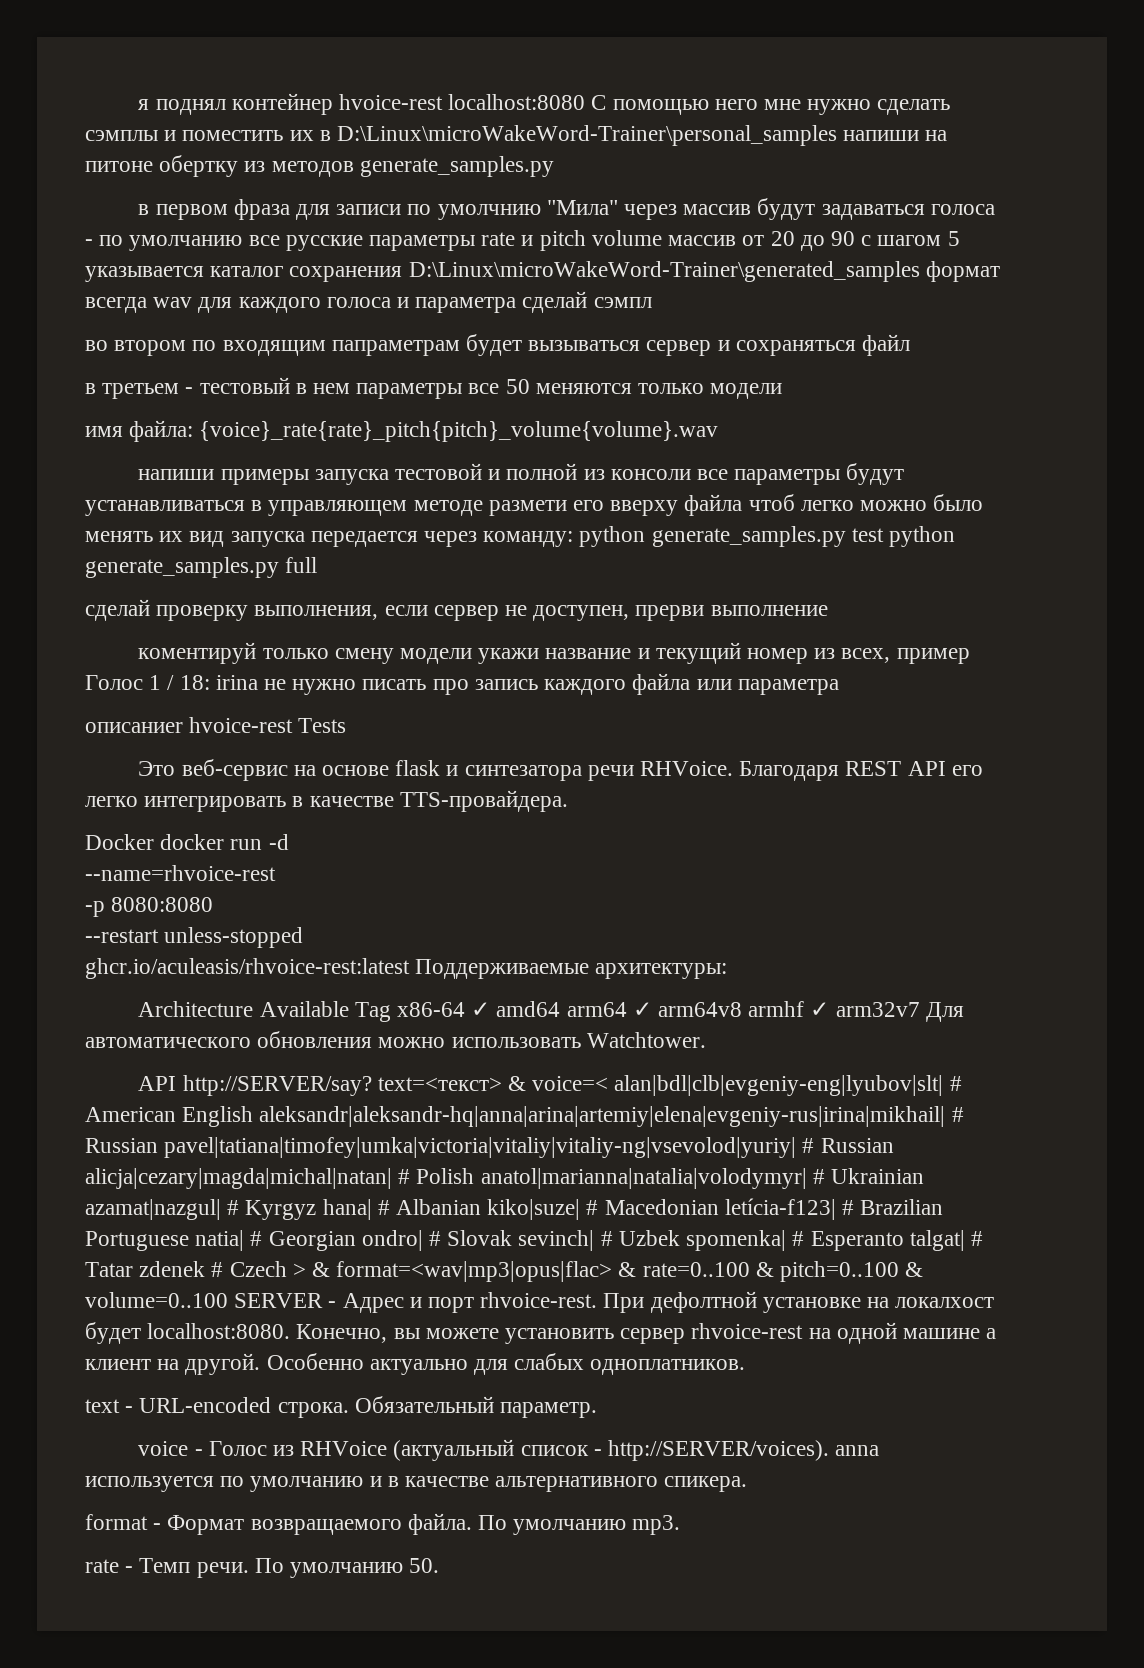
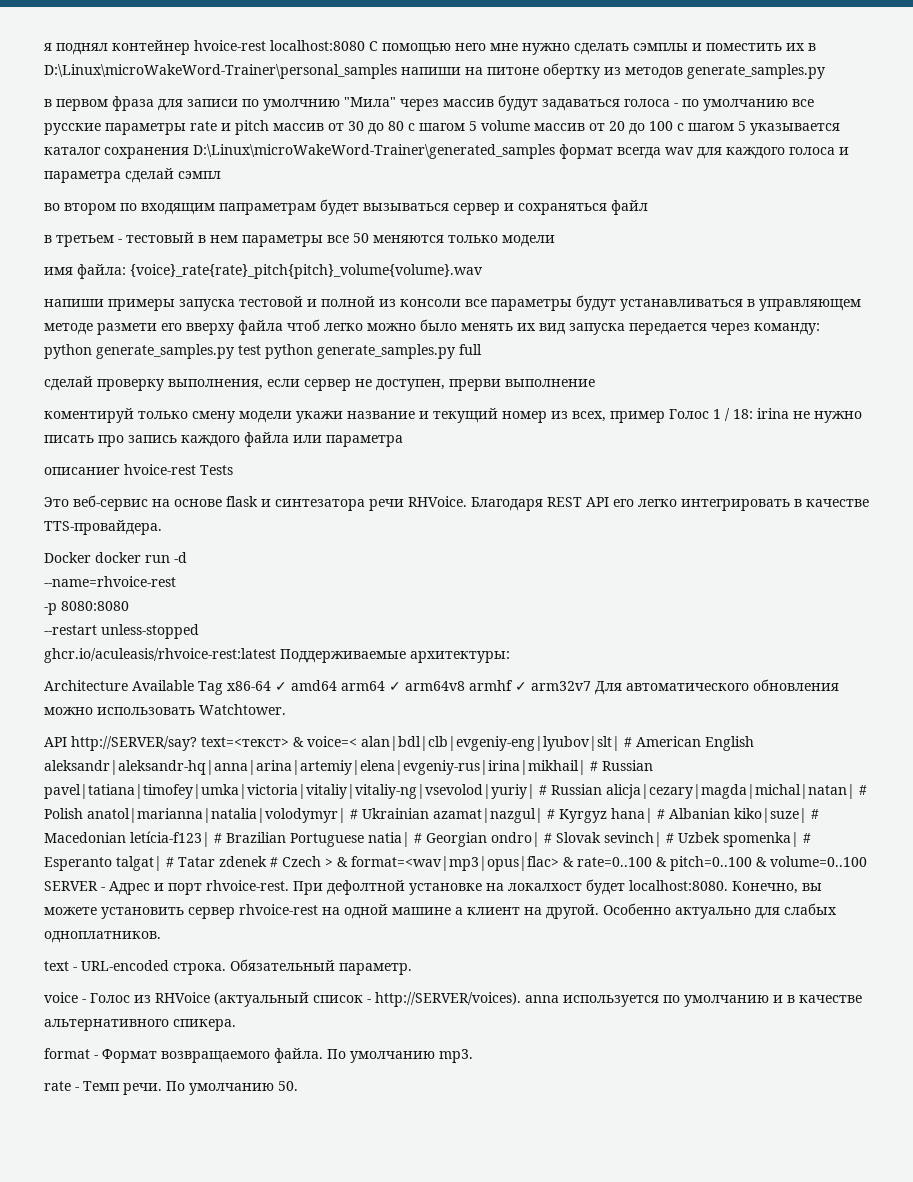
- в первом фраза для записи по умолчнию "Мила" через массив будут задаваться голоса - по умолчанию все русские параметры rate и pitch volume массив от 20 до 90 с шагом 5 указывается каталог сохранения D:\Linux\microWakeWord-Trainer\generated_samples формат всегда wav для каждого голоса и параметра сделай сэмпл
+ в первом фраза для записи по умолчнию "Мила" через массив будут задаваться голоса - по умолчанию все русские параметры rate и pitch массив от 30 до 80 с шагом 5 volume массив от 20 до 100 с шагом 5 указывается каталог сохранения D:\Linux\microWakeWord-Trainer\generated_samples формат всегда wav для каждого голоса и параметра сделай сэмпл

